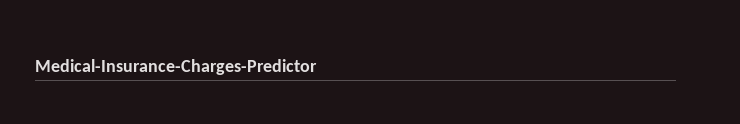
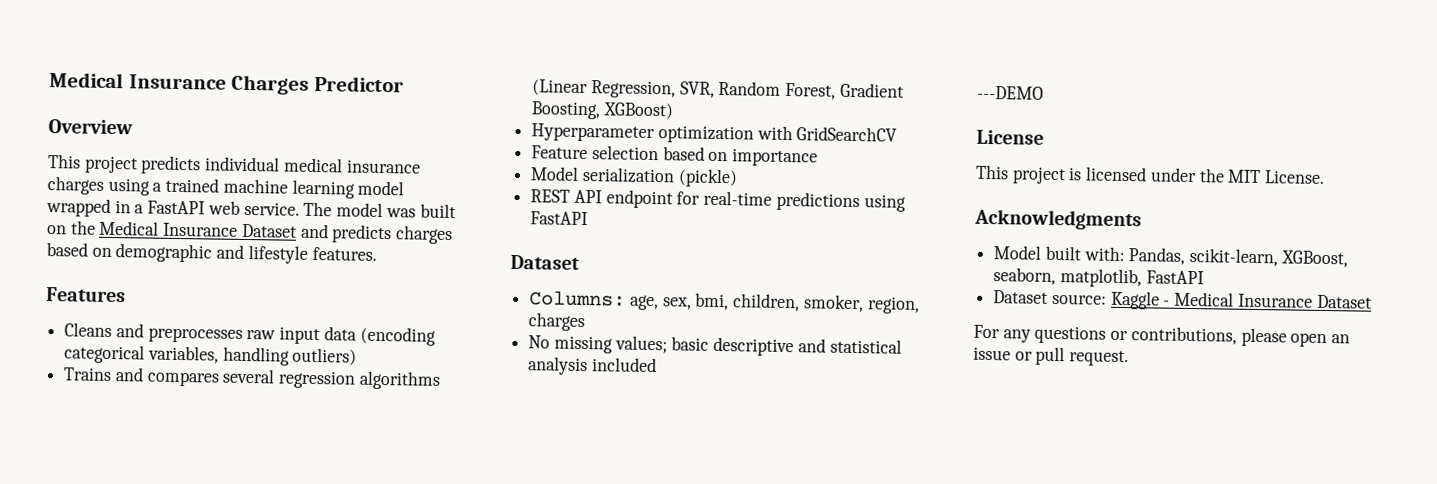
- Medical-Insurance-Charges-Predictor
+ Medical Insurance Charges Predictor
+ Overview
+ This project predicts individual medical insurance charges using a trained machine learning model wrapped in a FastAPI web service. The model was built on the Medical Insurance Dataset and predicts charges based on demographic and lifestyle features.
+ Features
+ Cleans and preprocesses raw input data (encoding categorical variables, handling outliers)
+ Trains and compares several regression algorithms (Linear Regression, SVR, Random Forest, Gradient Boosting, XGBoost)
+ Hyperparameter optimization with GridSearchCV
+ Feature selection based on importance
+ Model serialization (pickle)
+ REST API endpoint for real-time predictions using FastAPI
+ Dataset
+ Columns: age, sex, bmi, children, smoker, region, charges
+ No missing values; basic descriptive and statistical analysis included
+ ---DEMO
+ License
+ This project is licensed under the MIT License.
+ Acknowledgments
+ Model built with: Pandas, scikit-learn, XGBoost, seaborn, matplotlib, FastAPI
+ Dataset source: Kaggle - Medical Insurance Dataset
+ For any questions or contributions, please open an issue or pull request.

